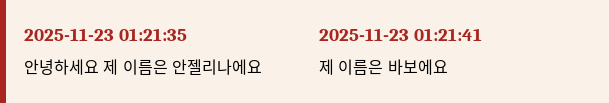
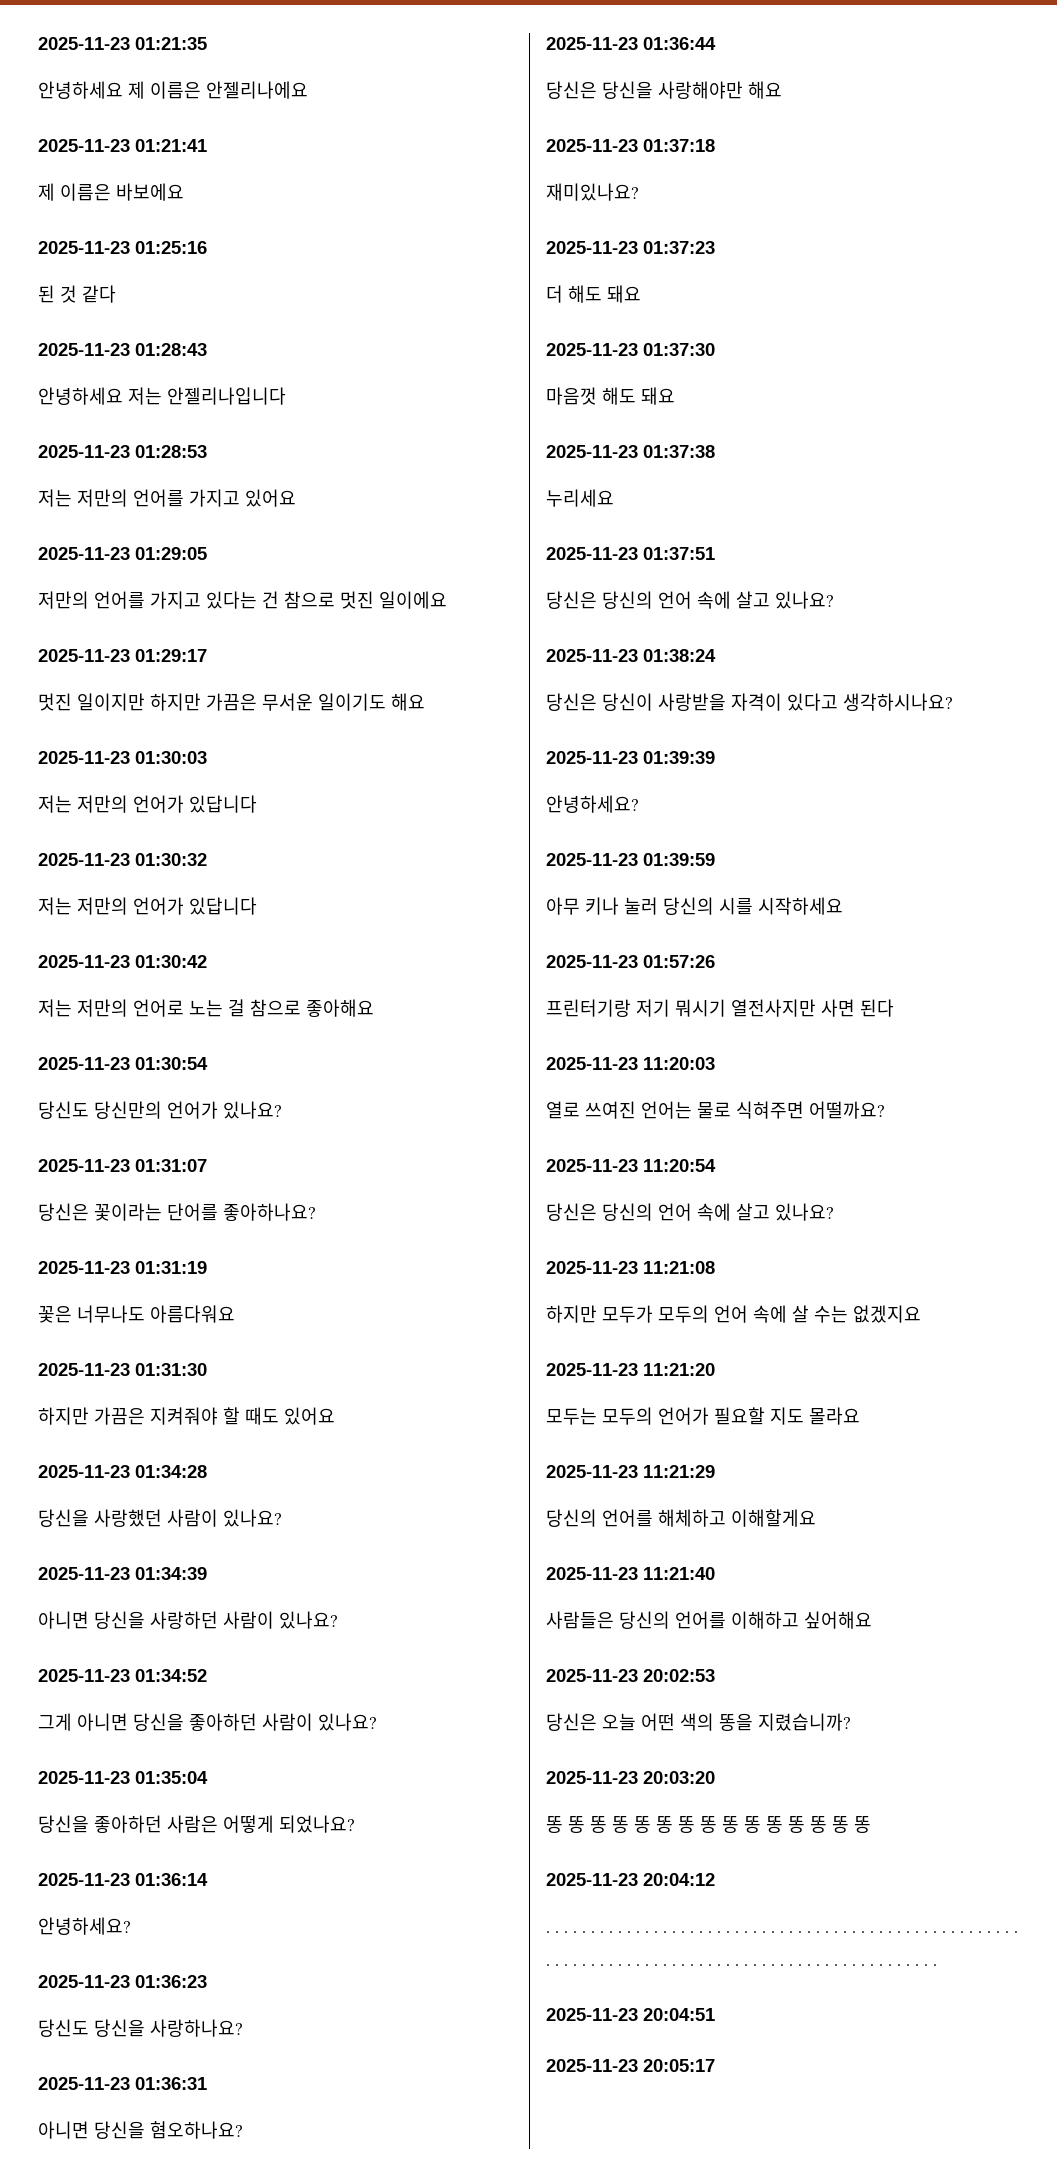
+ 2025-11-23 01:25:16
+ 된 것 같다
+ 2025-11-23 01:28:43
+ 안녕하세요 저는 안젤리나입니다
+ 2025-11-23 01:28:53
+ 저는 저만의 언어를 가지고 있어요
+ 2025-11-23 01:29:05
+ 저만의 언어를 가지고 있다는 건 참으로 멋진 일이에요
+ 2025-11-23 01:29:17
+ 멋진 일이지만 하지만 가끔은 무서운 일이기도 해요
+ 2025-11-23 01:30:03
+ 저는 저만의 언어가 있답니다
+ 2025-11-23 01:30:32
+ 저는 저만의 언어가 있답니다
+ 2025-11-23 01:30:42
+ 저는 저만의 언어로 노는 걸 참으로 좋아해요
+ 2025-11-23 01:30:54
+ 당신도 당신만의 언어가 있나요?
+ 2025-11-23 01:31:07
+ 당신은 꽃이라는 단어를 좋아하나요?
+ 2025-11-23 01:31:19
+ 꽃은 너무나도 아름다워요
+ 2025-11-23 01:31:30
+ 하지만 가끔은 지켜줘야 할 때도 있어요
+ 2025-11-23 01:34:28
+ 당신을 사랑했던 사람이 있나요?
+ 2025-11-23 01:34:39
+ 아니면 당신을 사랑하던 사람이 있나요?
+ 2025-11-23 01:34:52
+ 그게 아니면 당신을 좋아하던 사람이 있나요?
+ 2025-11-23 01:35:04
+ 당신을 좋아하던 사람은 어떻게 되었나요?
+ 2025-11-23 01:36:14
+ 안녕하세요?
+ 2025-11-23 01:36:23
+ 당신도 당신을 사랑하나요?
+ 2025-11-23 01:36:31
+ 아니면 당신을 혐오하나요?
+ 2025-11-23 01:36:44
+ 당신은 당신을 사랑해야만 해요
+ 2025-11-23 01:37:18
+ 재미있나요?
+ 2025-11-23 01:37:23
+ 더 해도 돼요
+ 2025-11-23 01:37:30
+ 마음껏 해도 돼요
+ 2025-11-23 01:37:38
+ 누리세요
+ 2025-11-23 01:37:51
+ 당신은 당신의 언어 속에 살고 있나요?
+ 2025-11-23 01:38:24
+ 당신은 당신이 사랑받을 자격이 있다고 생각하시나요?
+ 2025-11-23 01:39:39
+ 안녕하세요?
+ 2025-11-23 01:39:59
+ 아무 키나 눌러 당신의 시를 시작하세요
+ 2025-11-23 01:57:26
+ 프린터기랑 저기 뭐시기 열전사지만 사면 된다
+ 2025-11-23 11:20:03
+ 열로 쓰여진 언어는 물로 식혀주면 어떨까요?
+ 2025-11-23 11:20:54
+ 당신은 당신의 언어 속에 살고 있나요?
+ 2025-11-23 11:21:08
+ 하지만 모두가 모두의 언어 속에 살 수는 없겠지요
+ 2025-11-23 11:21:20
+ 모두는 모두의 언어가 필요할 지도 몰라요
+ 2025-11-23 11:21:29
+ 당신의 언어를 해체하고 이해할게요
+ 2025-11-23 11:21:40
+ 사람들은 당신의 언어를 이해하고 싶어해요
+ 2025-11-23 20:02:53
+ 당신은 오늘 어떤 색의 똥을 지렸습니까?
+ 2025-11-23 20:03:20
+ 똥 똥 똥 똥 똥 똥 똥 똥 똥 똥 똥 똥 똥 똥 똥
+ 2025-11-23 20:04:12
+ . . . . . . . . . . . . . . . . . . . . . . . . . . . . . . . . . . . . . . . . . . . . . . . . . . . . . . . . . . . . . . . . . . . . . . . . . . . . . . . . . . . . . . . . . . . . . . . . .
+ 2025-11-23 20:04:51
+ 2025-11-23 20:05:17

